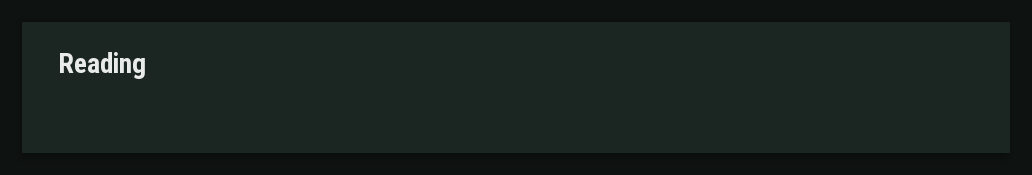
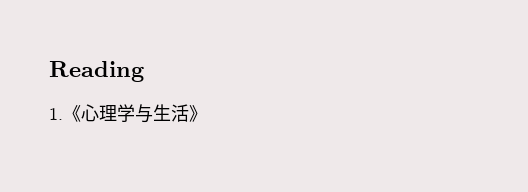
+ 1.《心理学与生活》

